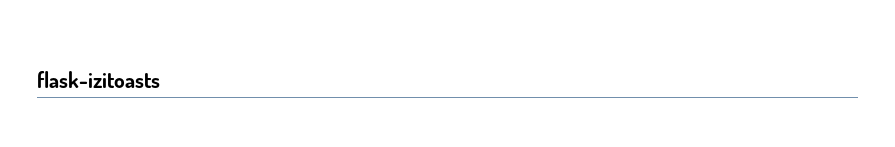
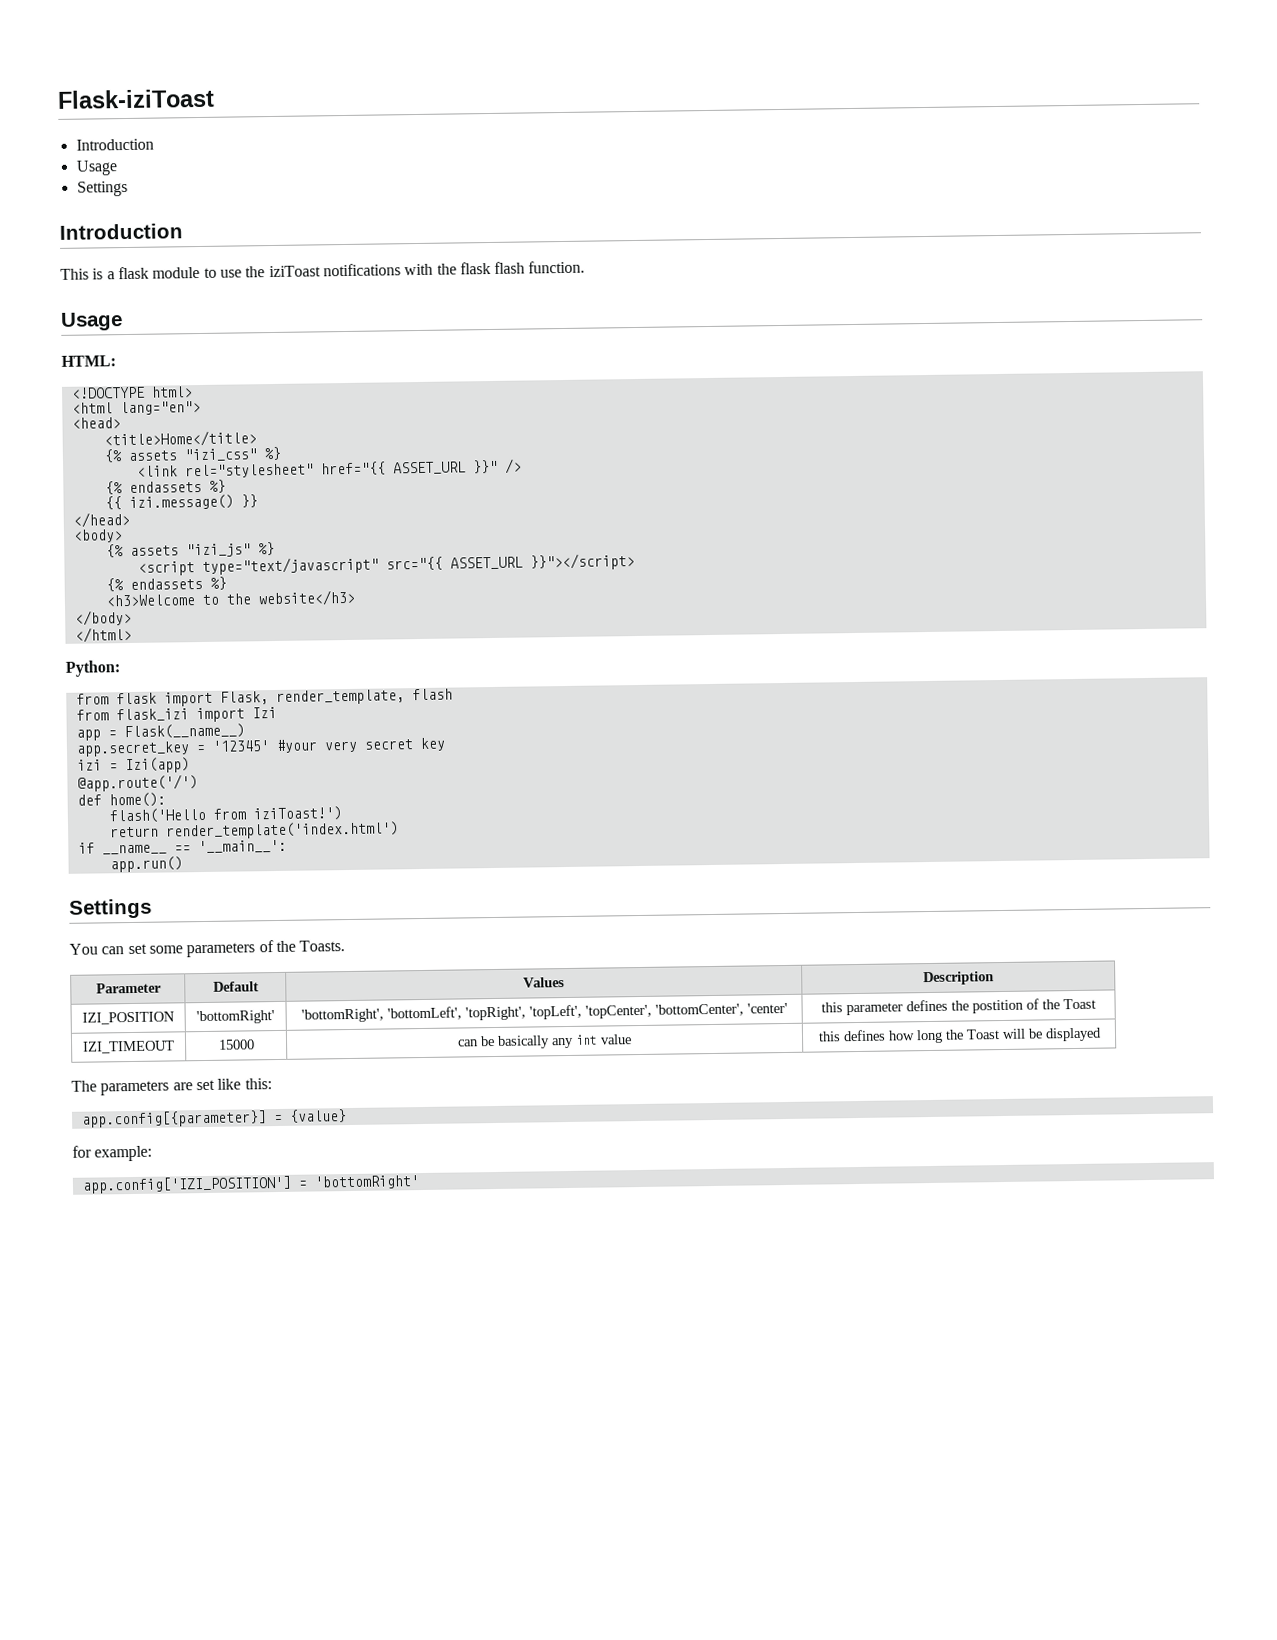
- flask-izitoasts
+ Flask-iziToast
+ Introduction
+ Usage
+ Settings
+ Introduction
+ This is a flask module to use the iziToast notifications with the flask flash function.
+ Usage
+ HTML:
+ <!DOCTYPE html>
+ <html lang="en">
+ <head>
+ <title>Home</title>
+ {% assets "izi_css" %}
+ <link rel="stylesheet" href="{{ ASSET_URL }}" />
+ {% endassets %}
+ {{ izi.message() }}
+ </head>
+ <body>
+ {% assets "izi_js" %}
+ <script type="text/javascript" src="{{ ASSET_URL }}"></script>
+ {% endassets %}
+ <h3>Welcome to the website</h3>
+ </body>
+ </html>
+ Python:
+ from flask import Flask, render_template, flash
+ from flask_izi import Izi
+ app = Flask(__name__)
+ app.secret_key = '12345' #your very secret key
+ izi = Izi(app)
+ @app.route('/')
+ def home():
+ flash('Hello from iziToast!')
+ return render_template('index.html')
+ if __name__ == '__main__':
+ app.run()
+ Settings
+ You can set some parameters of the Toasts.
+ Parameter | Default | Values | Description
+ IZI_POSITION | 'bottomRight' | 'bottomRight', 'bottomLeft', 'topRight', 'topLeft', 'topCenter', 'bottomCenter', 'center' | this parameter defines the postition of the Toast
+ IZI_TIMEOUT | 15000 | can be basically any int value | this defines how long the Toast will be displayed
+ The parameters are set like this:
+ app.config[{parameter}] = {value}
+ for example:
+ app.config['IZI_POSITION'] = 'bottomRight'

